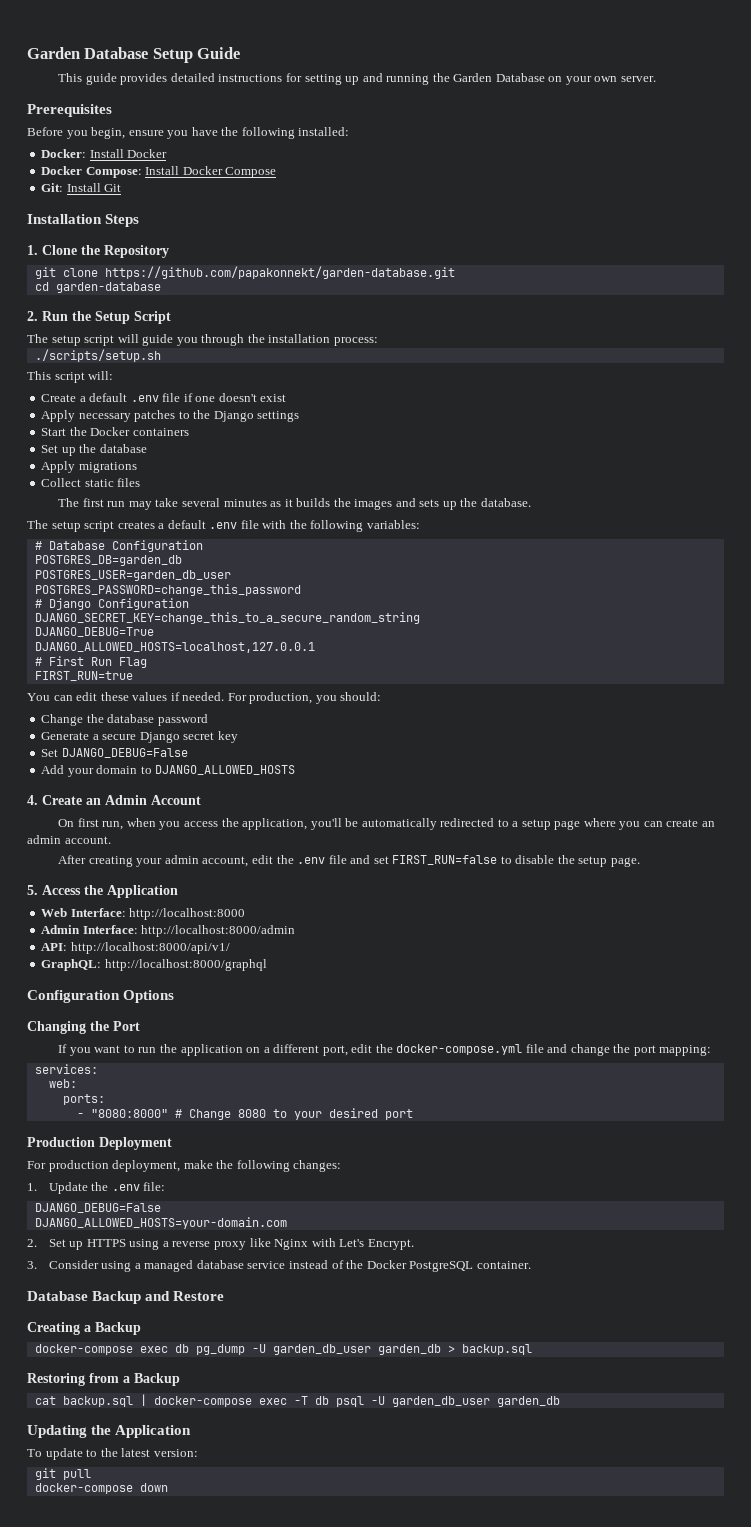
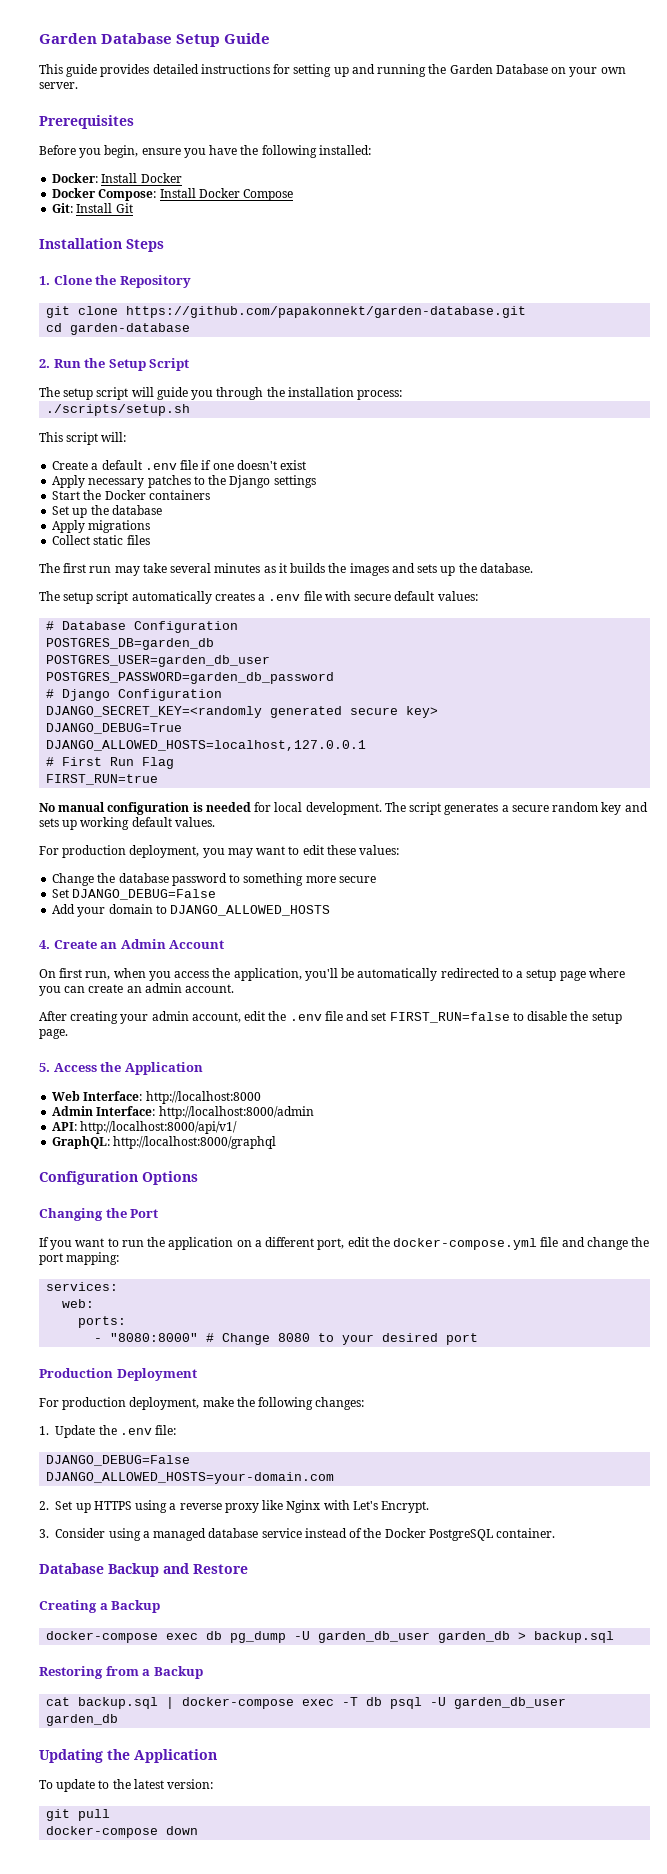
- The setup script creates a default .env file with the following variables:
+ The setup script automatically creates a .env file with secure default values:
- POSTGRES_PASSWORD=change_this_password
+ POSTGRES_PASSWORD=garden_db_password
- DJANGO_SECRET_KEY=change_this_to_a_secure_random_string
+ DJANGO_SECRET_KEY=<randomly generated secure key>
- You can edit these values if needed. For production, you should:
- Change the database password
- Generate a secure Django secret key
+ No manual configuration is needed for local development. The script generates a secure random key and sets up working default values.
+ For production deployment, you may want to edit these values:
+ Change the database password to something more secure

